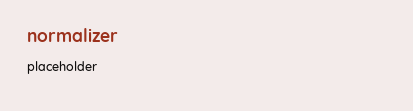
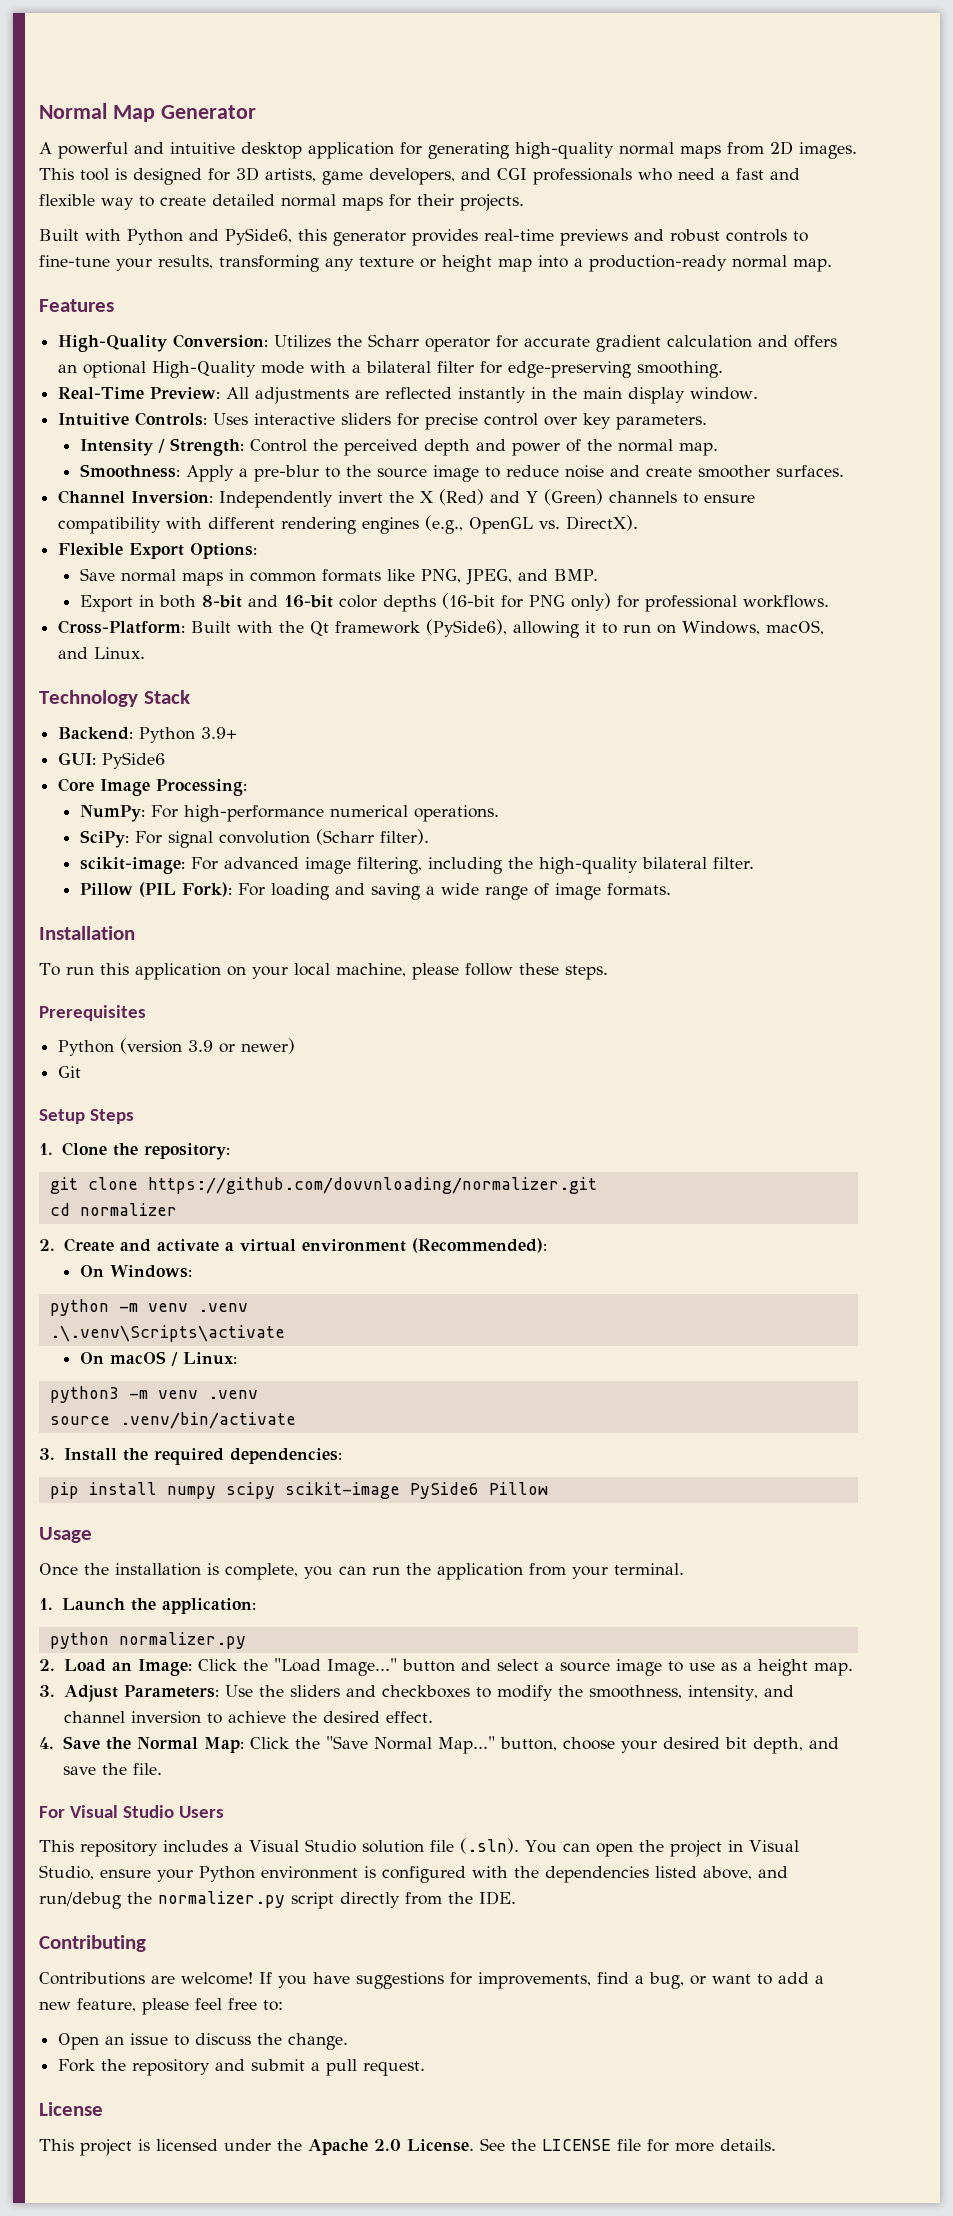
- normalizer
- placeholder
+ Normal Map Generator
+ A powerful and intuitive desktop application for generating high-quality normal maps from 2D images. This tool is designed for 3D artists, game developers, and CGI professionals who need a fast and flexible way to create detailed normal maps for their projects.
+ Built with Python and PySide6, this generator provides real-time previews and robust controls to fine-tune your results, transforming any texture or height map into a production-ready normal map.
+ Features
+ High-Quality Conversion: Utilizes the Scharr operator for accurate gradient calculation and offers an optional High-Quality mode with a bilateral filter for edge-preserving smoothing.
+ Real-Time Preview: All adjustments are reflected instantly in the main display window.
+ Intuitive Controls: Uses interactive sliders for precise control over key parameters.
+ Intensity / Strength: Control the perceived depth and power of the normal map.
+ Smoothness: Apply a pre-blur to the source image to reduce noise and create smoother surfaces.
+ Channel Inversion: Independently invert the X (Red) and Y (Green) channels to ensure compatibility with different rendering engines (e.g., OpenGL vs. DirectX).
+ Flexible Export Options:
+ Save normal maps in common formats like PNG, JPEG, and BMP.
+ Export in both 8-bit and 16-bit color depths (16-bit for PNG only) for professional workflows.
+ Cross-Platform: Built with the Qt framework (PySide6), allowing it to run on Windows, macOS, and Linux.
+ Technology Stack
+ Backend: Python 3.9+
+ GUI: PySide6
+ Core Image Processing:
+ NumPy: For high-performance numerical operations.
+ SciPy: For signal convolution (Scharr filter).
+ scikit-image: For advanced image filtering, including the high-quality bilateral filter.
+ Pillow (PIL Fork): For loading and saving a wide range of image formats.
+ Installation
+ To run this application on your local machine, please follow these steps.
+ Prerequisites
+ Python (version 3.9 or newer)
+ Git
+ Setup Steps
+ 1. Clone the repository:
+ git clone https://github.com/dovvnloading/normalizer.git
+ cd normalizer
+ 2. Create and activate a virtual environment (Recommended):
+ On Windows:
+ python -m venv .venv
+ .\.venv\Scripts\activate
+ On macOS / Linux:
+ python3 -m venv .venv
+ source .venv/bin/activate
+ 3. Install the required dependencies:
+ pip install numpy scipy scikit-image PySide6 Pillow
+ Usage
+ Once the installation is complete, you can run the application from your terminal.
+ 1. Launch the application:
+ python normalizer.py
+ 2. Load an Image: Click the "Load Image..." button and select a source image to use as a height map.
+ 3. Adjust Parameters: Use the sliders and checkboxes to modify the smoothness, intensity, and channel inversion to achieve the desired effect.
+ 4. Save the Normal Map: Click the "Save Normal Map..." button, choose your desired bit depth, and save the file.
+ For Visual Studio Users
+ This repository includes a Visual Studio solution file (.sln). You can open the project in Visual Studio, ensure your Python environment is configured with the dependencies listed above, and run/debug the normalizer.py script directly from the IDE.
+ Contributing
+ Contributions are welcome! If you have suggestions for improvements, find a bug, or want to add a new feature, please feel free to:
+ Open an issue to discuss the change.
+ Fork the repository and submit a pull request.
+ License
+ This project is licensed under the Apache 2.0 License. See the LICENSE file for more details.

